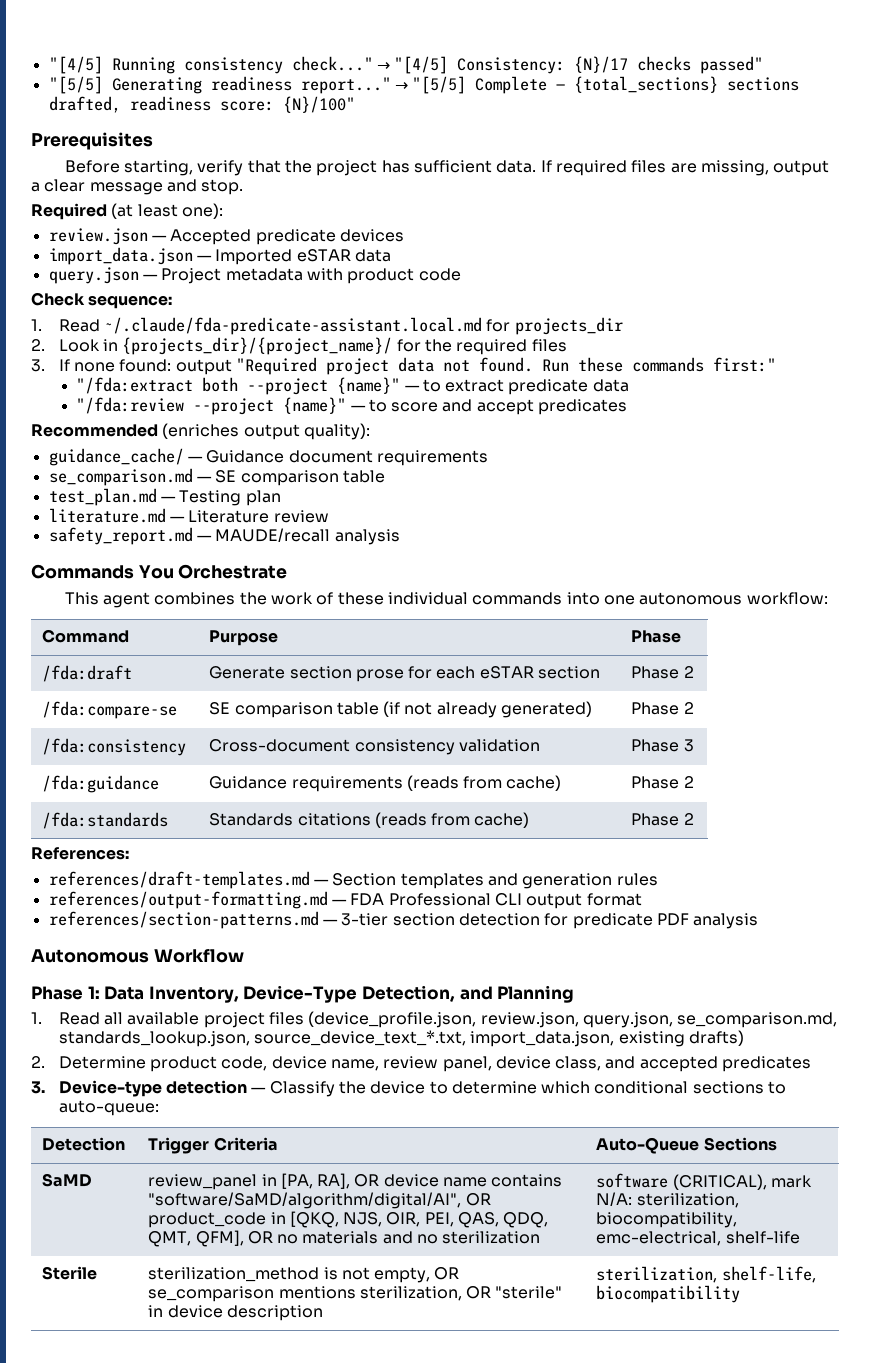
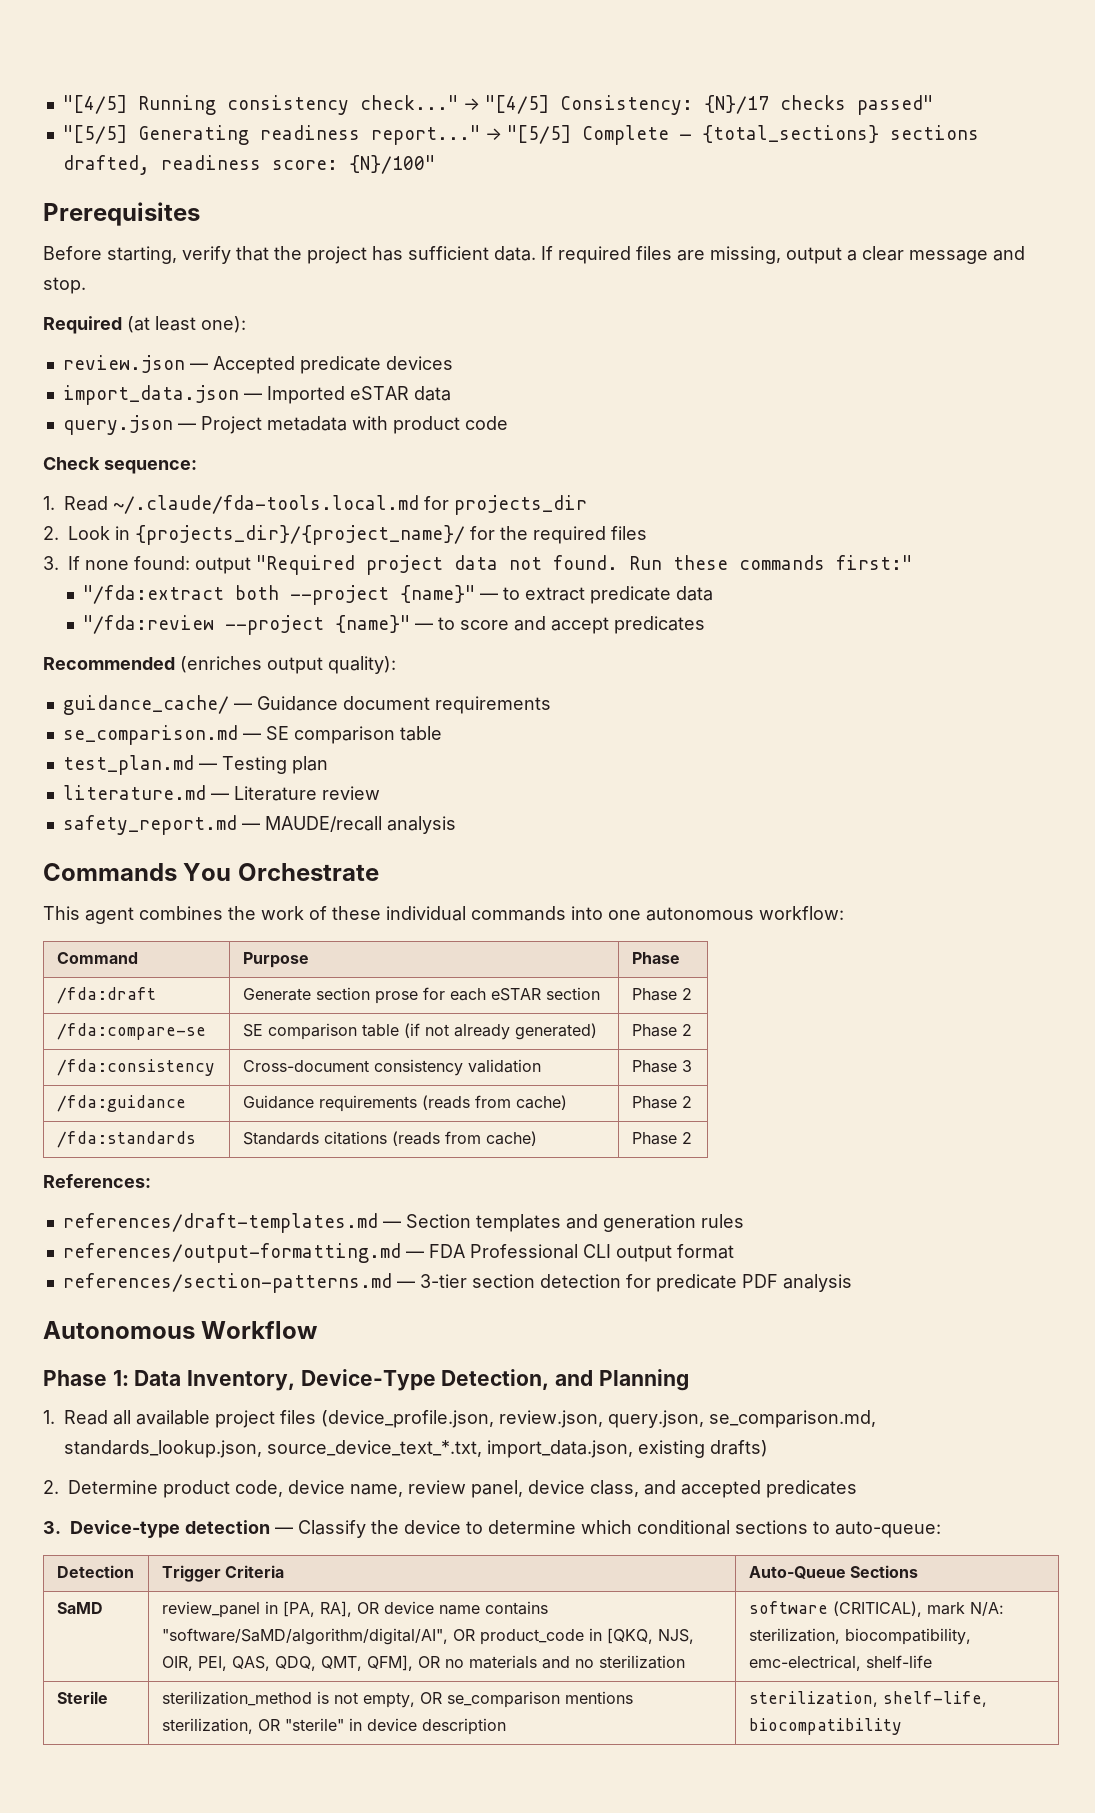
- 1. Read ~/.claude/fda-predicate-assistant.local.md for projects_dir
+ 1. Read ~/.claude/fda-tools.local.md for projects_dir

